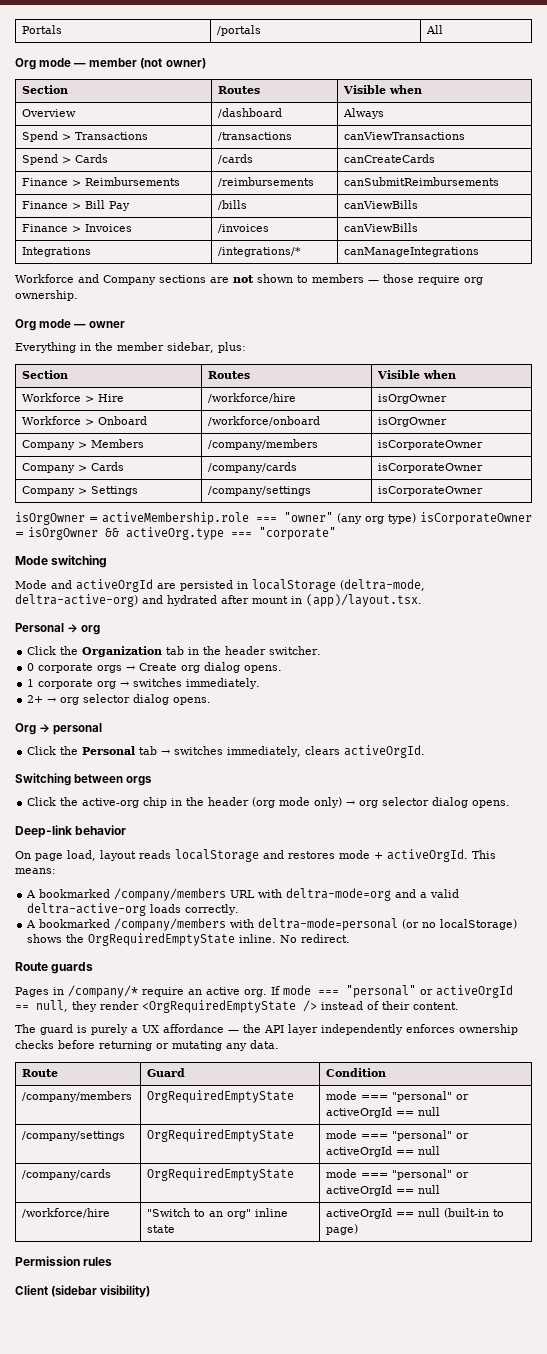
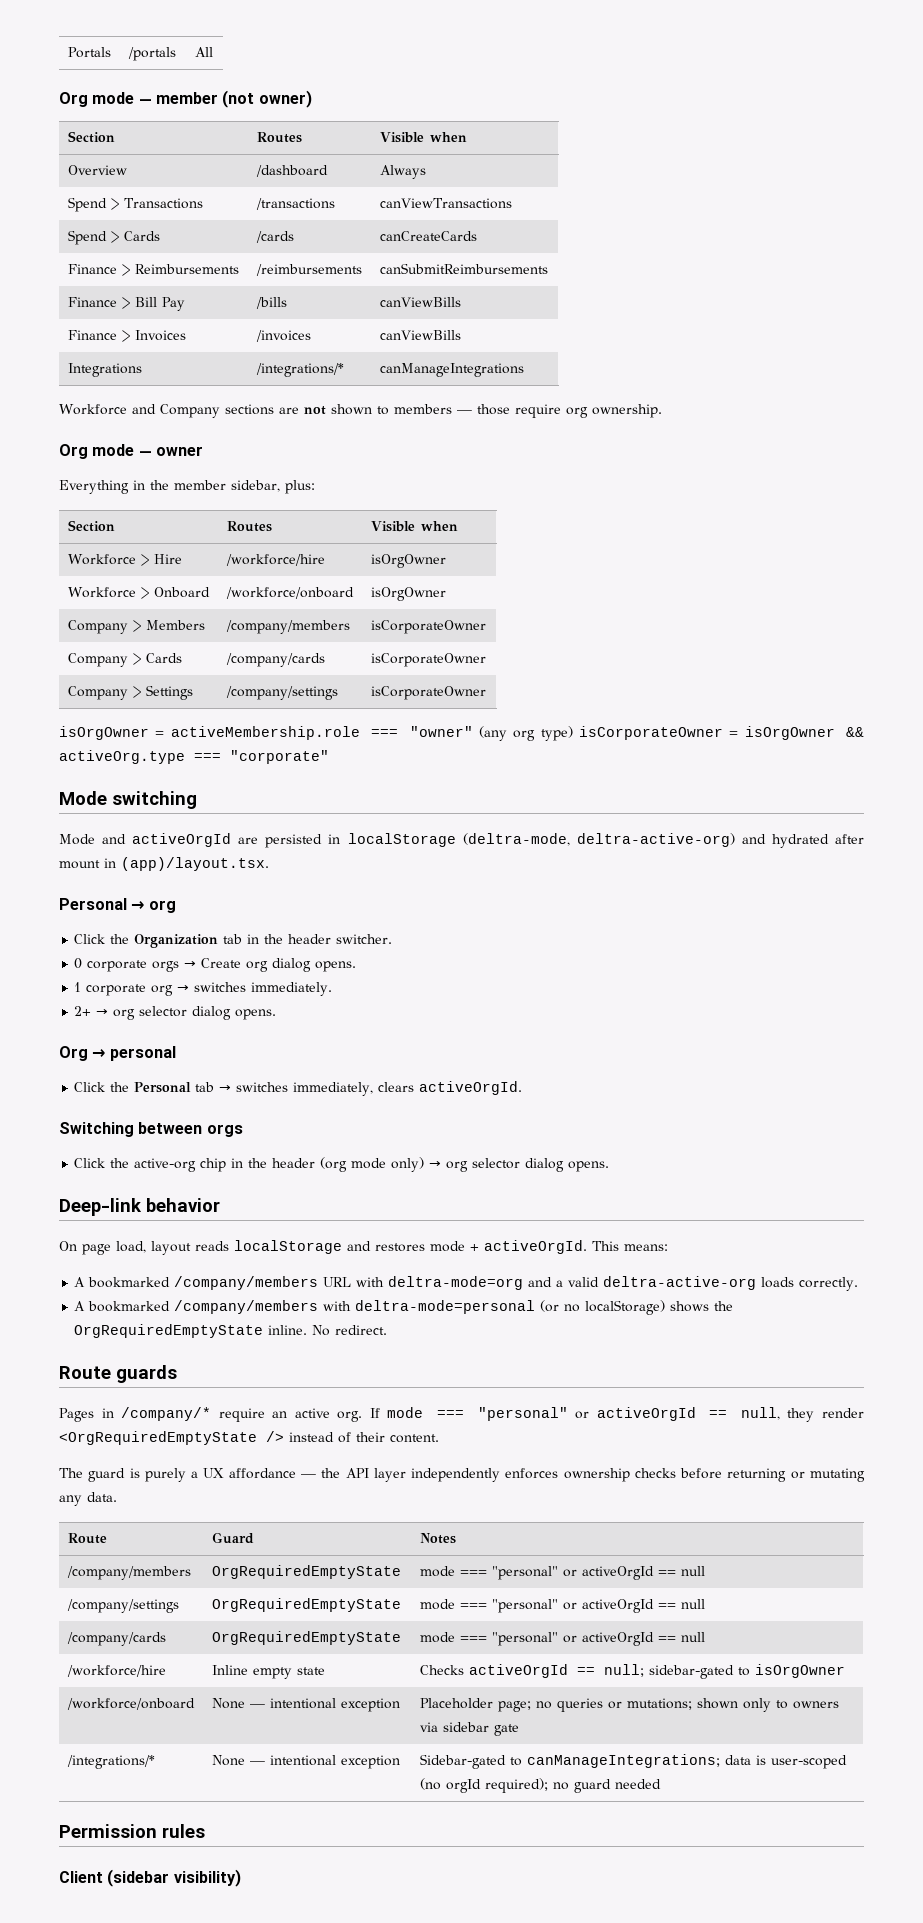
- Route | Guard | Condition
+ Route | Guard | Notes
- /workforce/hire | "Switch to an org" inline state | activeOrgId == null (built-in to page)
+ /workforce/hire | Inline empty state | Checks activeOrgId == null; sidebar-gated to isOrgOwner
+ /workforce/onboard | None — intentional exception | Placeholder page; no queries or mutations; shown only to owners via sidebar gate
+ /integrations/* | None — intentional exception | Sidebar-gated to canManageIntegrations; data is user-scoped (no orgId required); no guard needed

